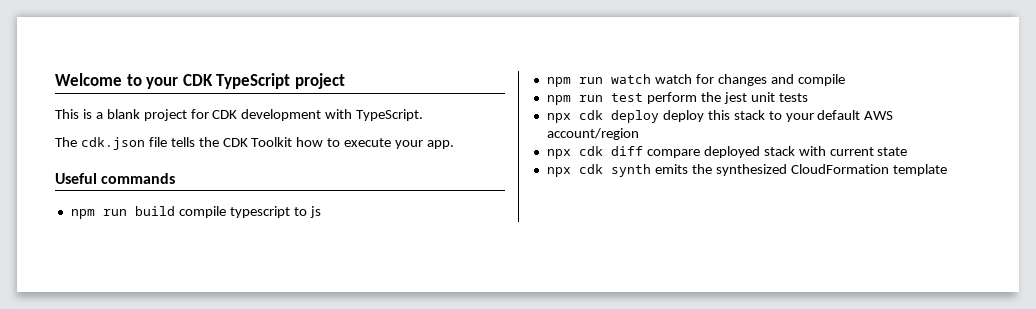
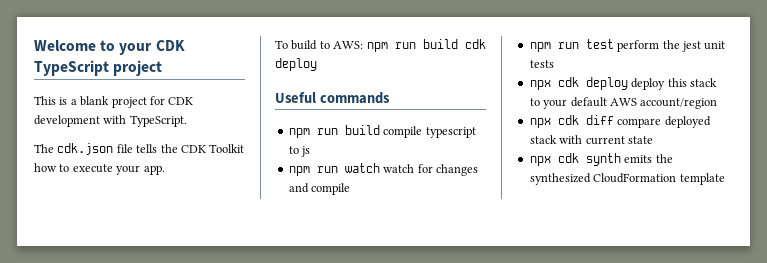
+ To build to AWS: npm run build cdk deploy

